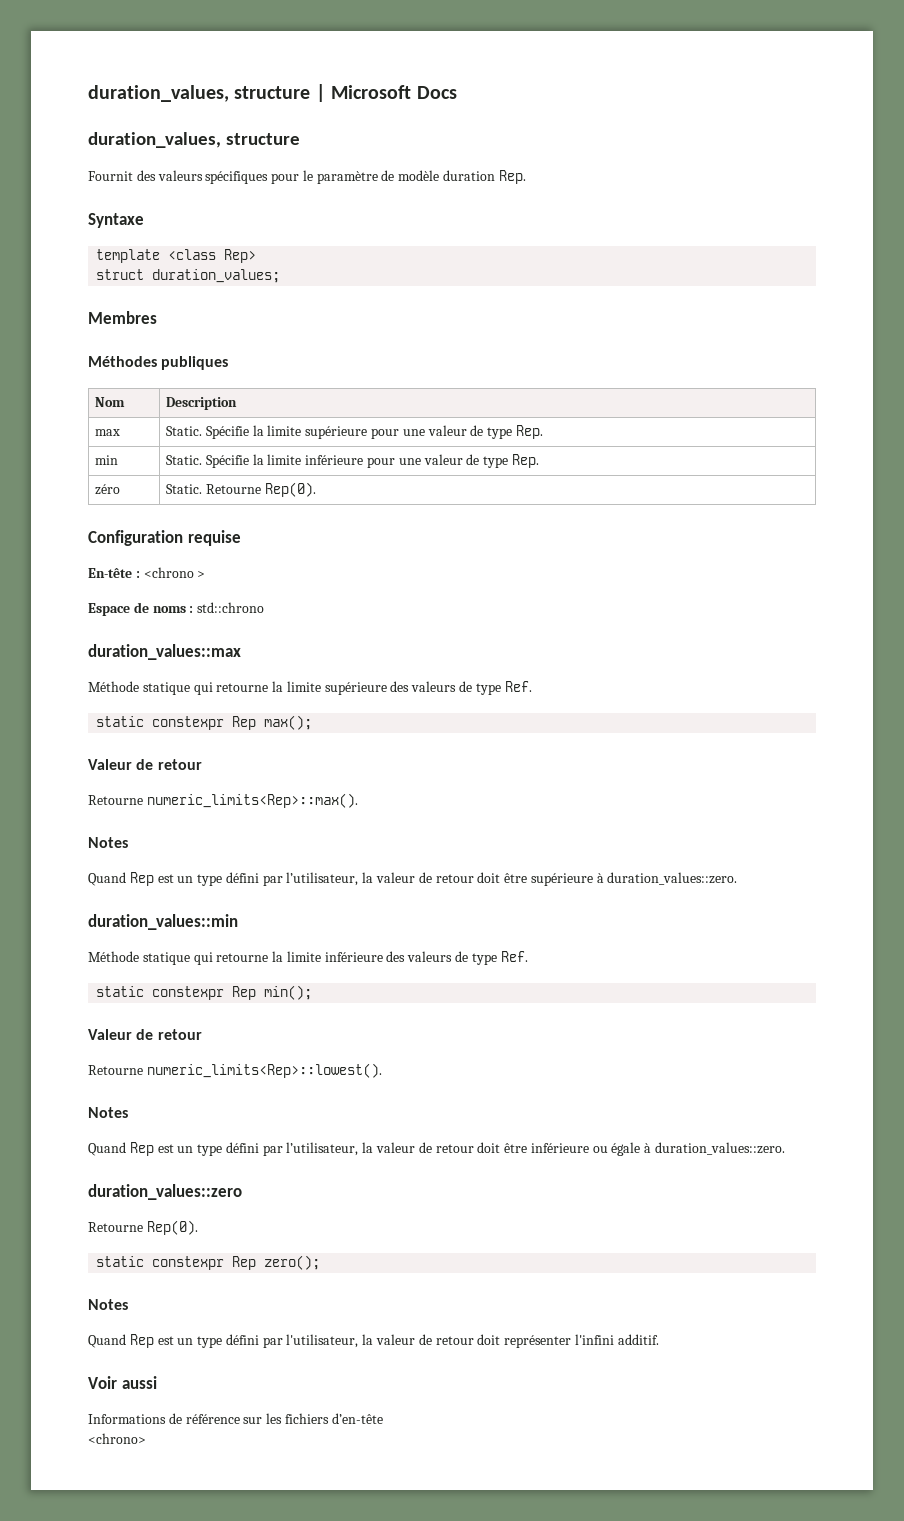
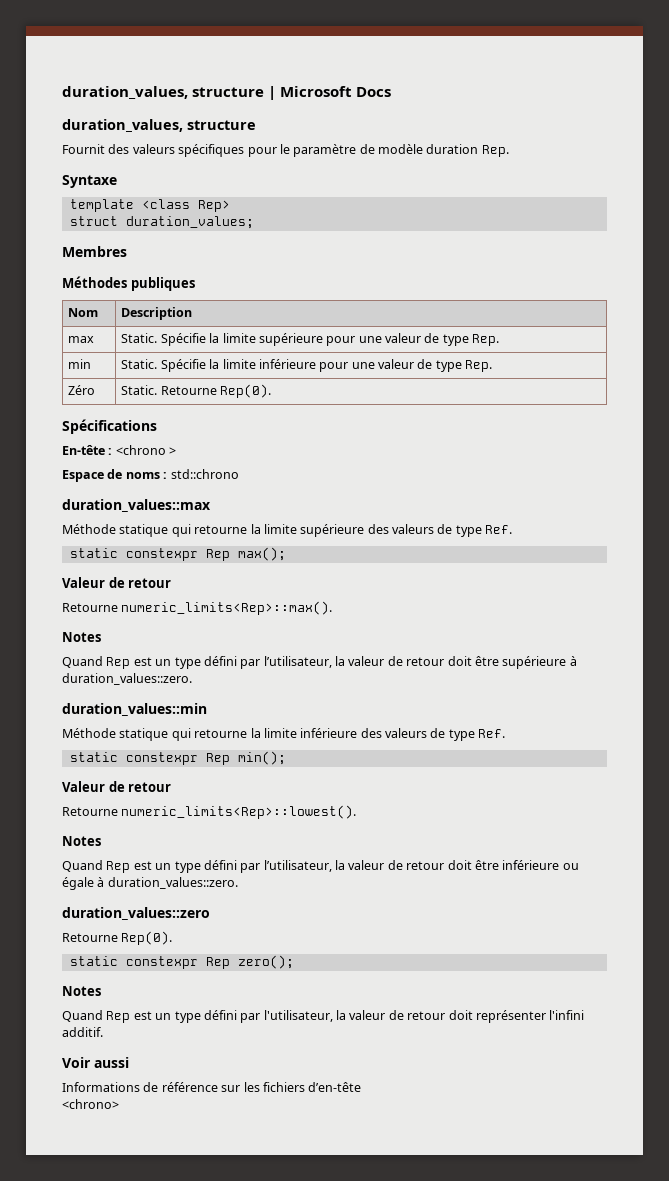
- zéro | Static. Retourne Rep(0).
+ Zéro | Static. Retourne Rep(0).
- Configuration requise
+ Spécifications

